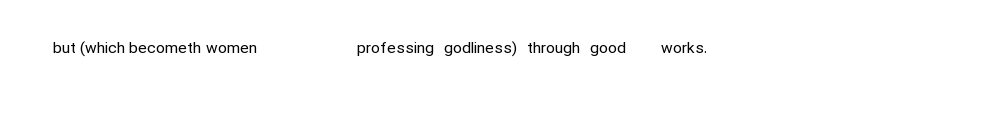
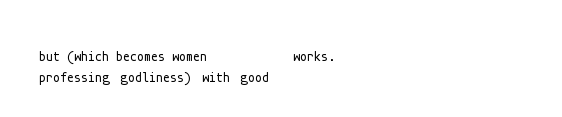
- but (which becometh women professing godliness) through good works.
+ but (which becomes women professing godliness) with good works.

